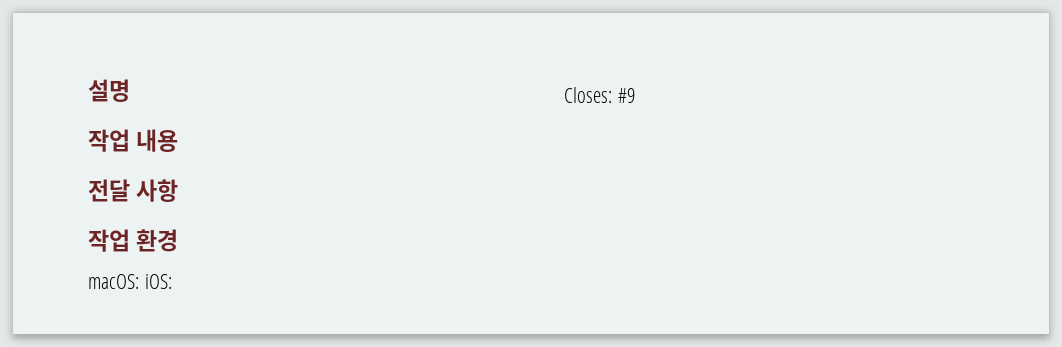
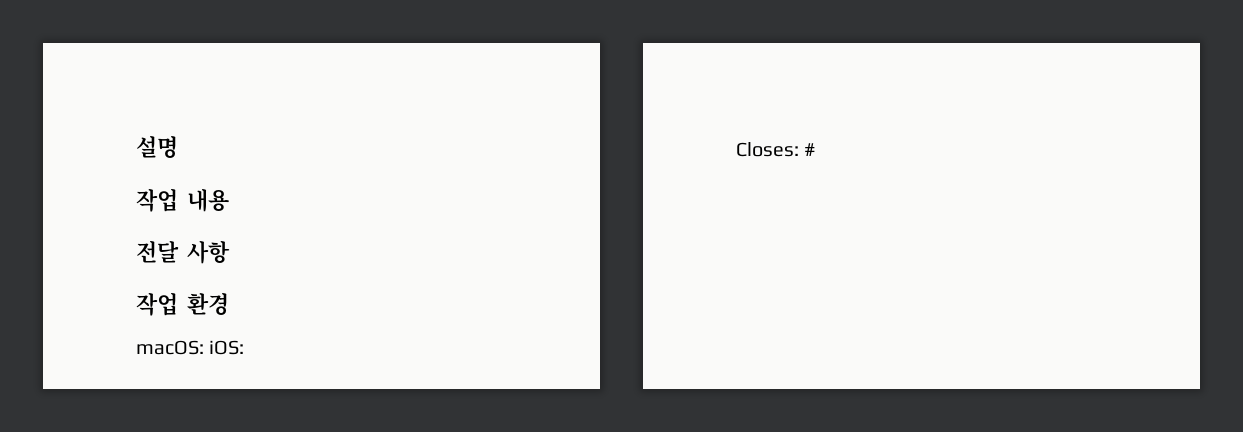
- Closes: #9
+ Closes: #

